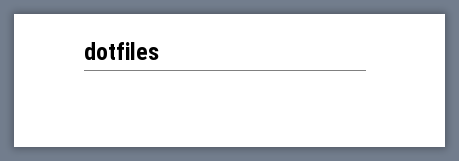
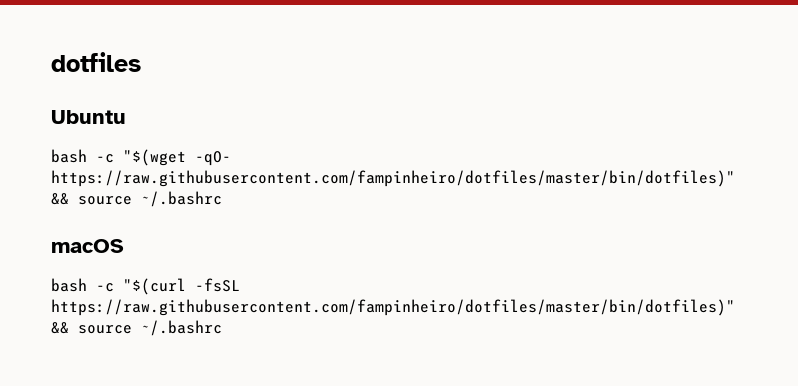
+ Ubuntu
+ bash -c "$(wget -qO- https://raw.githubusercontent.com/fampinheiro/dotfiles/master/bin/dotfiles)" && source ~/.bashrc
+ macOS
+ bash -c "$(curl -fsSL https://raw.githubusercontent.com/fampinheiro/dotfiles/master/bin/dotfiles)" && source ~/.bashrc

